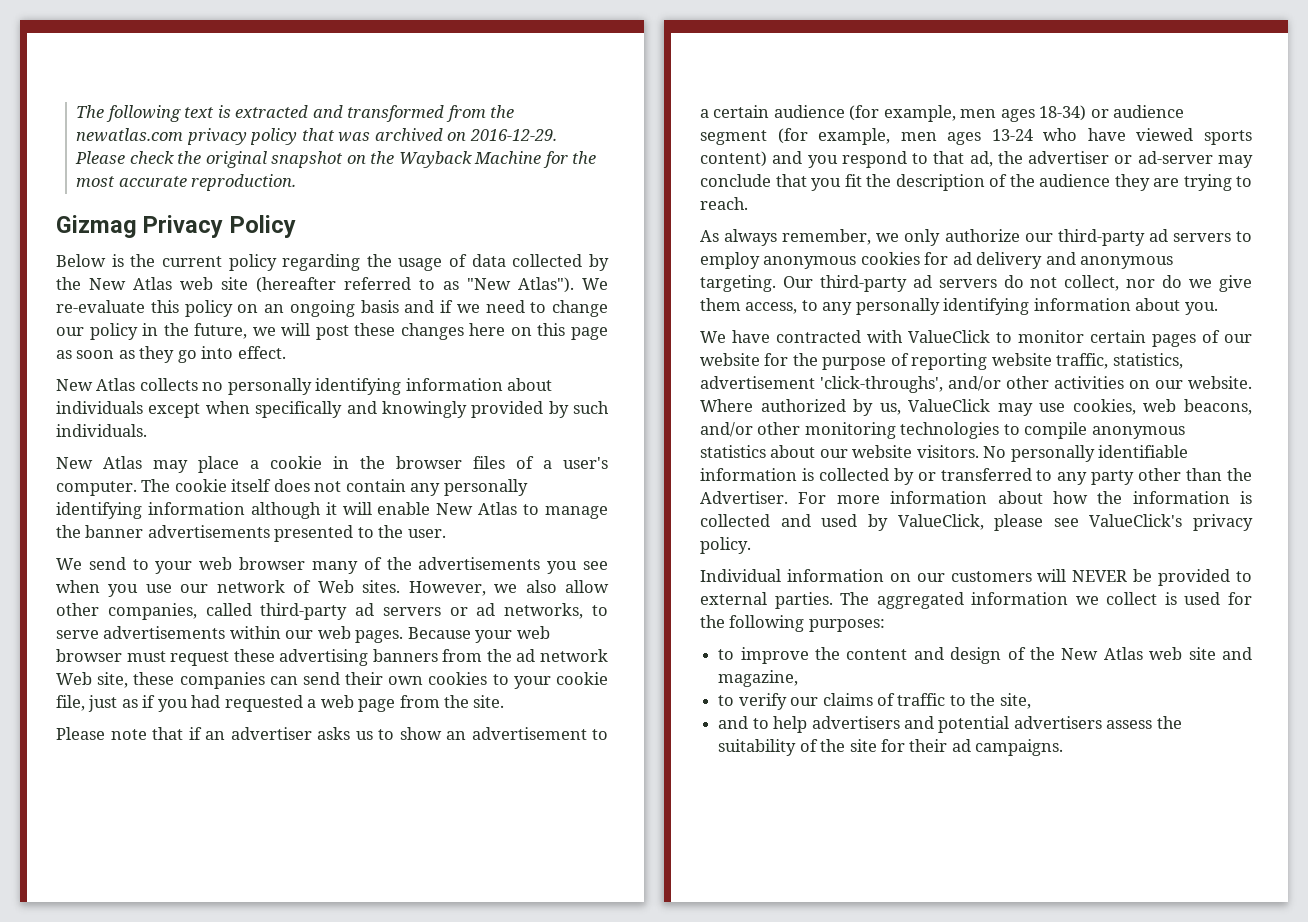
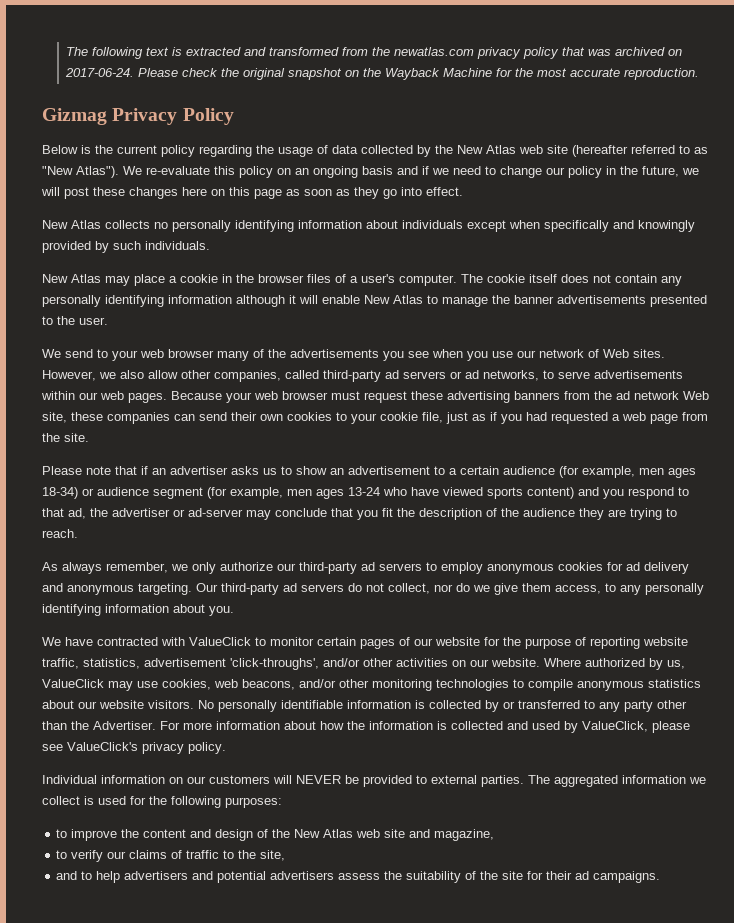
- The following text is extracted and transformed from the newatlas.com privacy policy that was archived on 2016-12-29.
+ The following text is extracted and transformed from the newatlas.com privacy policy that was archived on 2017-06-24.

